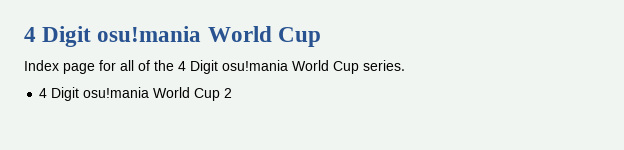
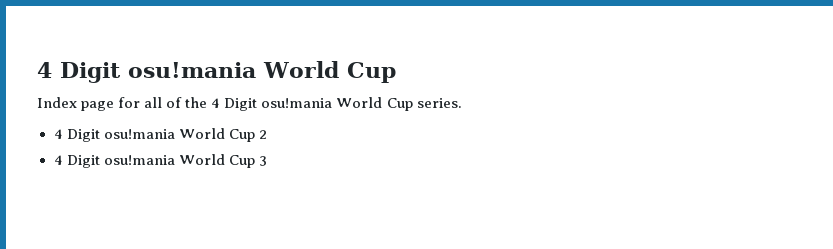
+ 4 Digit osu!mania World Cup 3

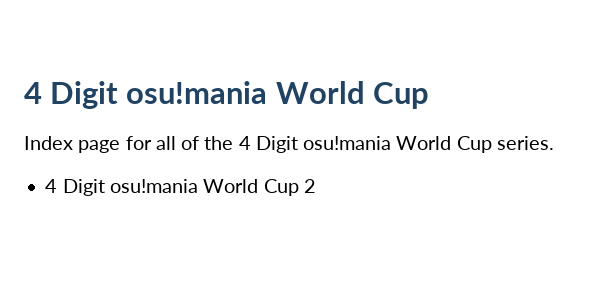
- 4 Digit osu!mania World Cup 3

